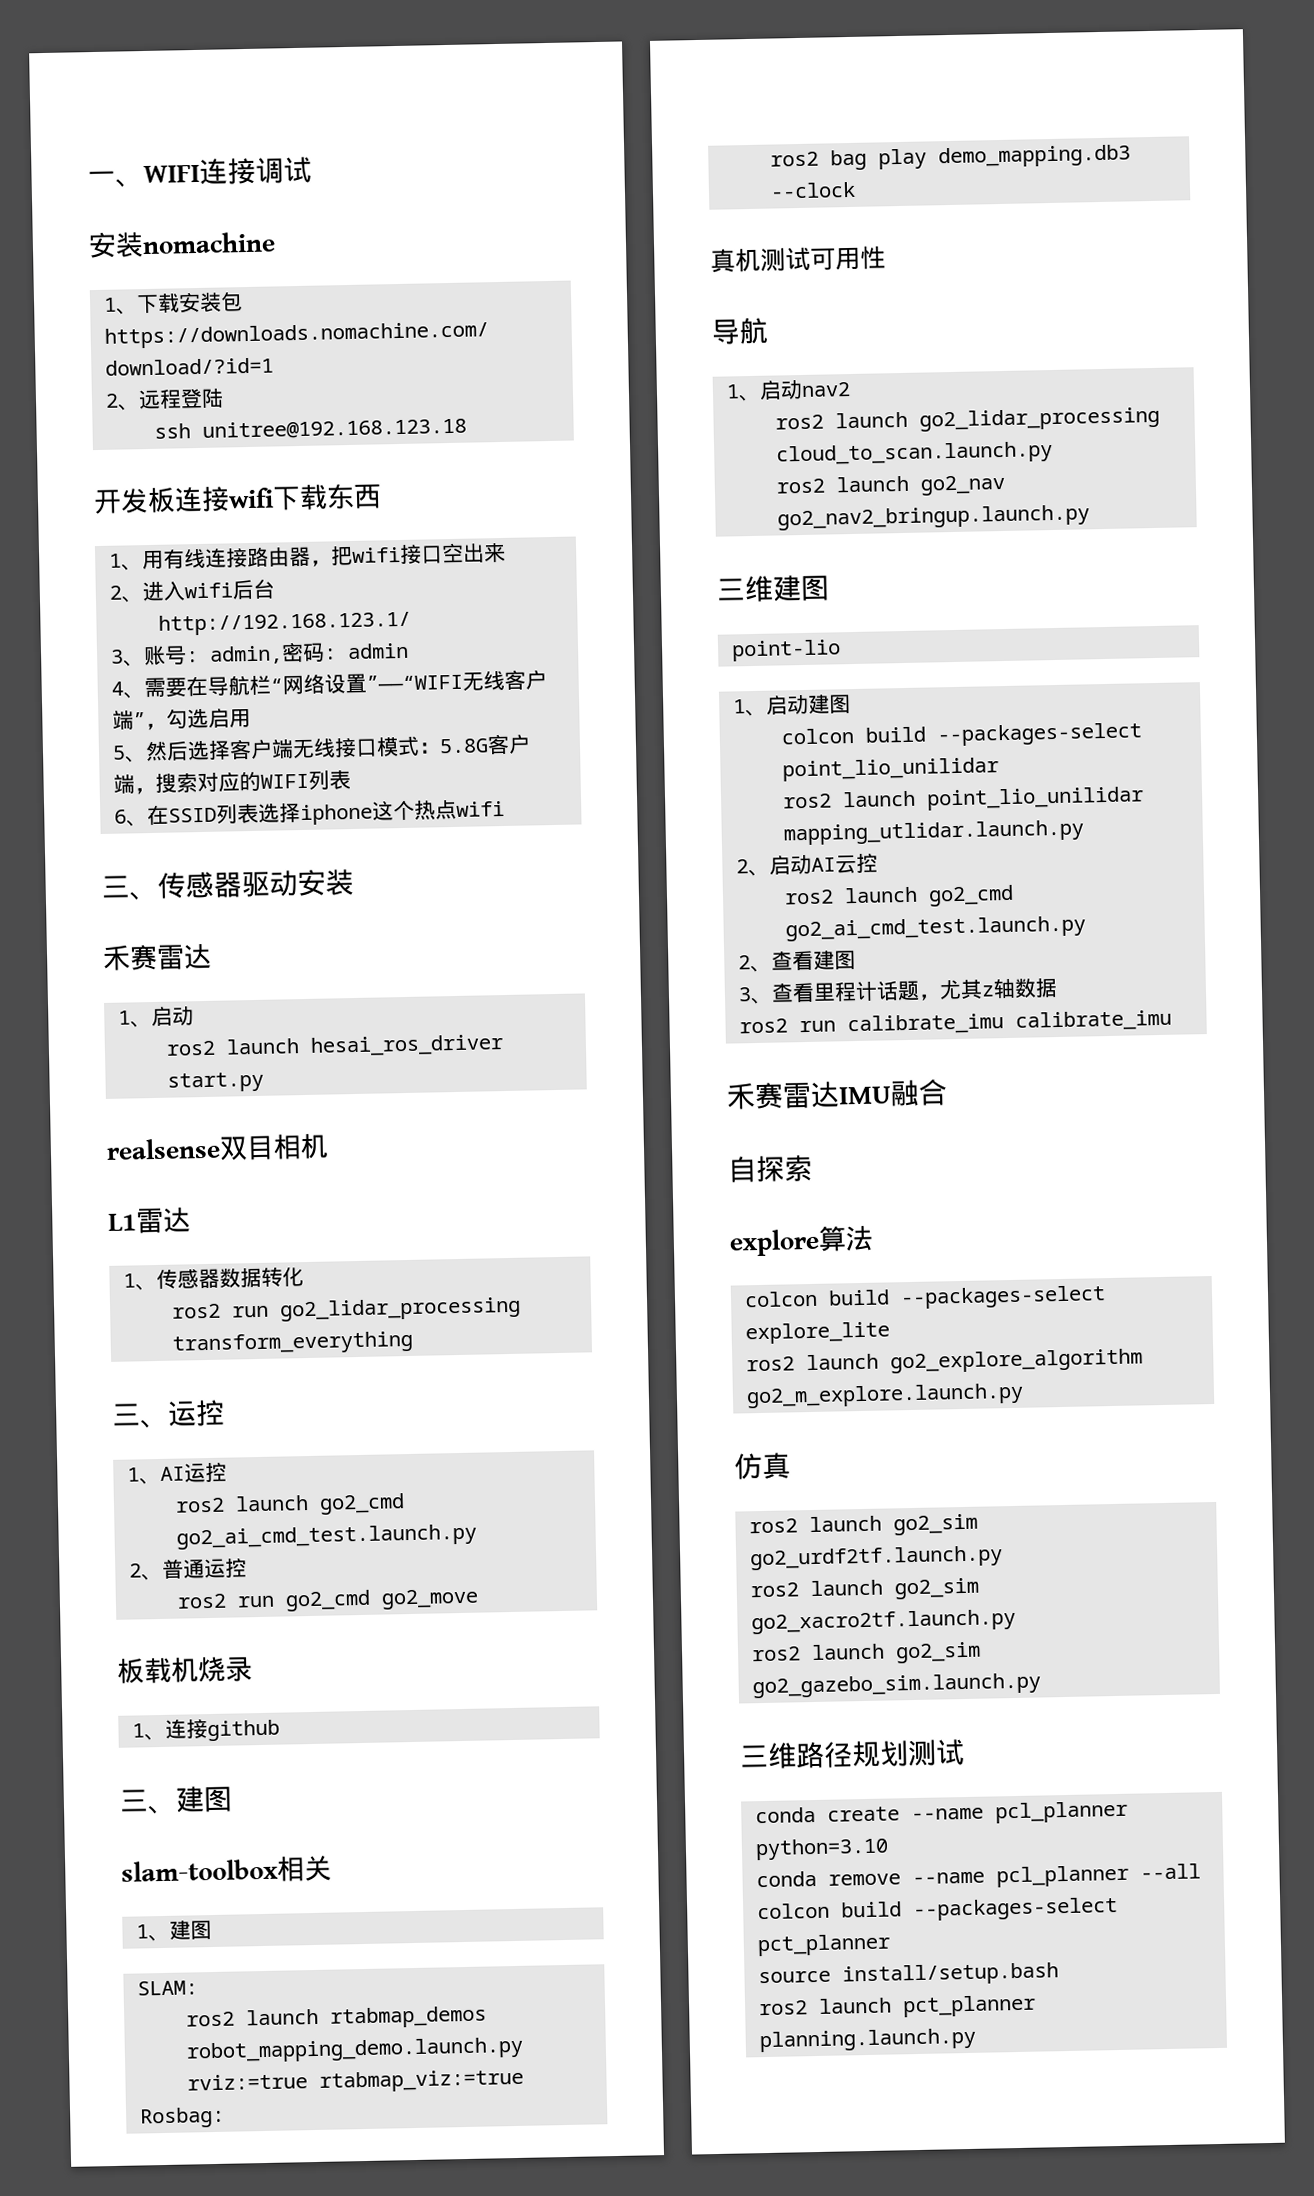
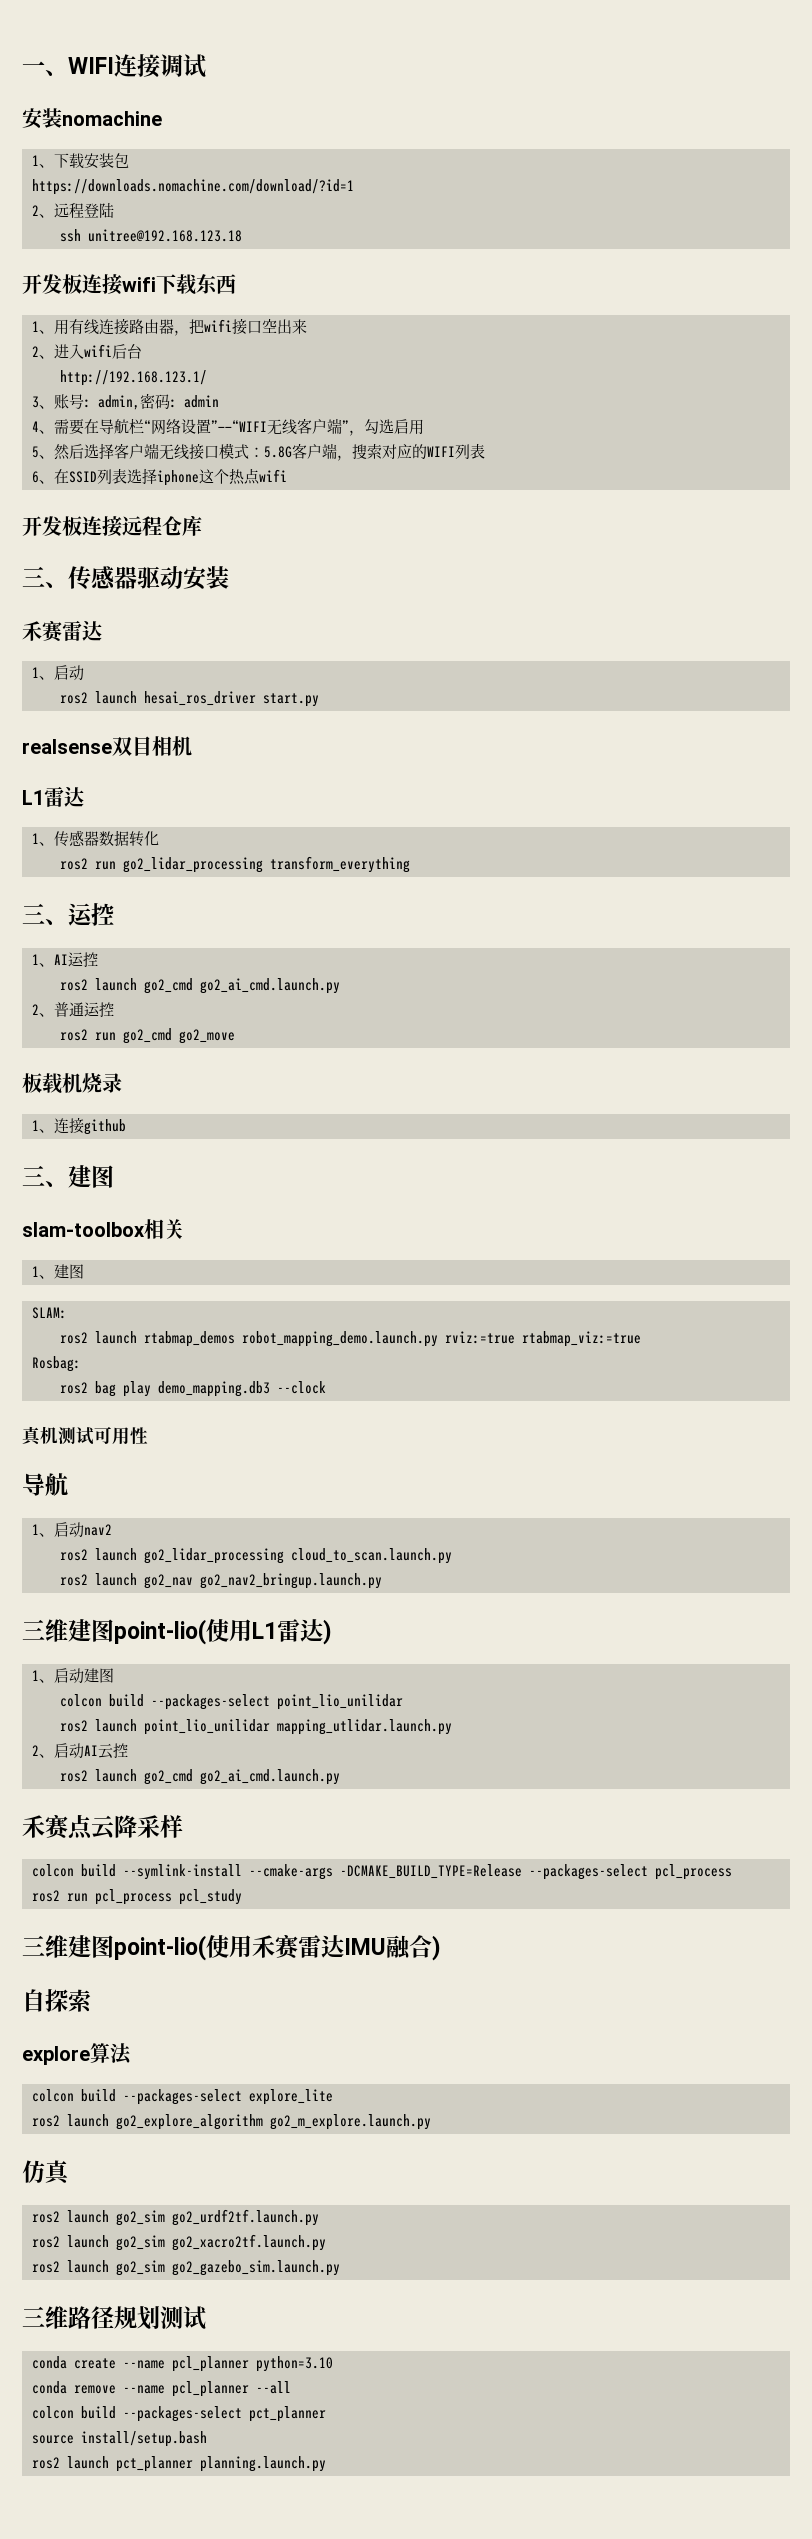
+ 开发板连接远程仓库
  1、AI运控
- ros2 launch go2_cmd go2_ai_cmd_test.launch.py
+ ros2 launch go2_cmd go2_ai_cmd.launch.py
- 三维建图
- point-lio
+ 三维建图point-lio(使用L1雷达)
  2、启动AI云控
- ros2 launch go2_cmd go2_ai_cmd_test.launch.py
- 2、查看建图
- 3、查看里程计话题，尤其z轴数据
- ros2 run calibrate_imu calibrate_imu
- 禾赛雷达IMU融合
+ ros2 launch go2_cmd go2_ai_cmd.launch.py
+ 禾赛点云降采样
+ colcon build --symlink-install --cmake-args -DCMAKE_BUILD_TYPE=Release --packages-select pcl_process
+ ros2 run pcl_process pcl_study
+ 三维建图point-lio(使用禾赛雷达IMU融合)

